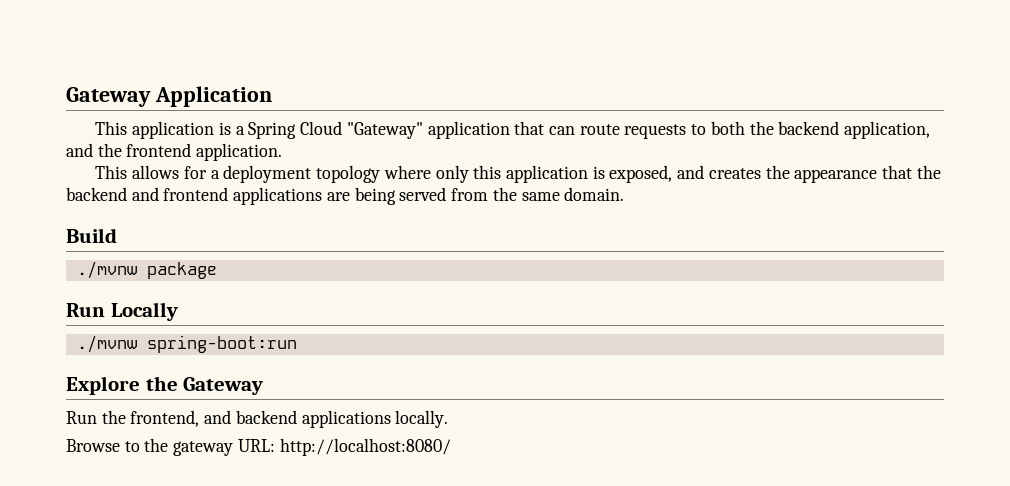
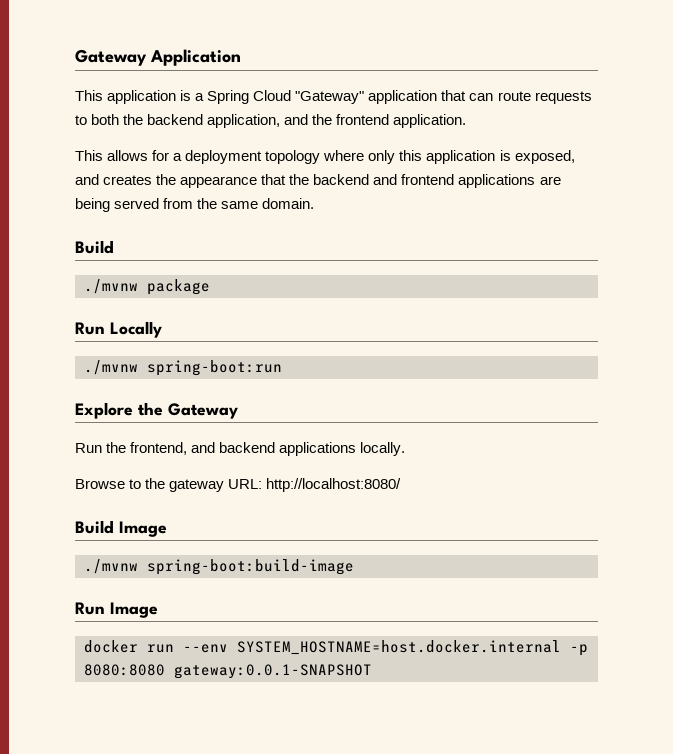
+ Build Image
+ ./mvnw spring-boot:build-image
+ Run Image
+ docker run --env SYSTEM_HOSTNAME=host.docker.internal -p 8080:8080 gateway:0.0.1-SNAPSHOT

